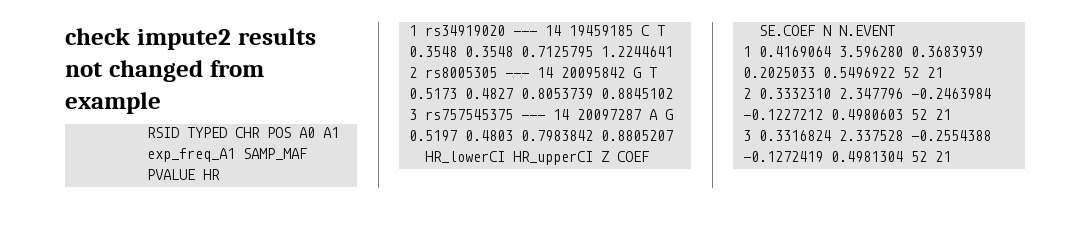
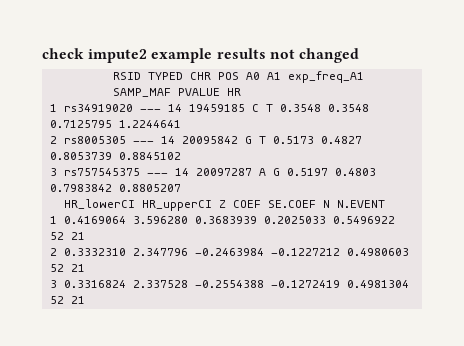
- check impute2 results not changed from example
+ check impute2 example results not changed

